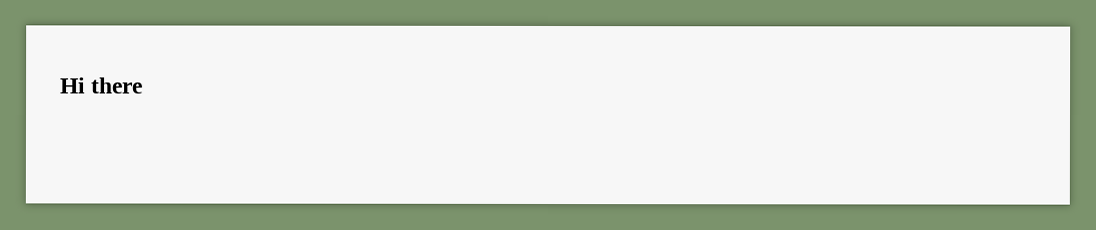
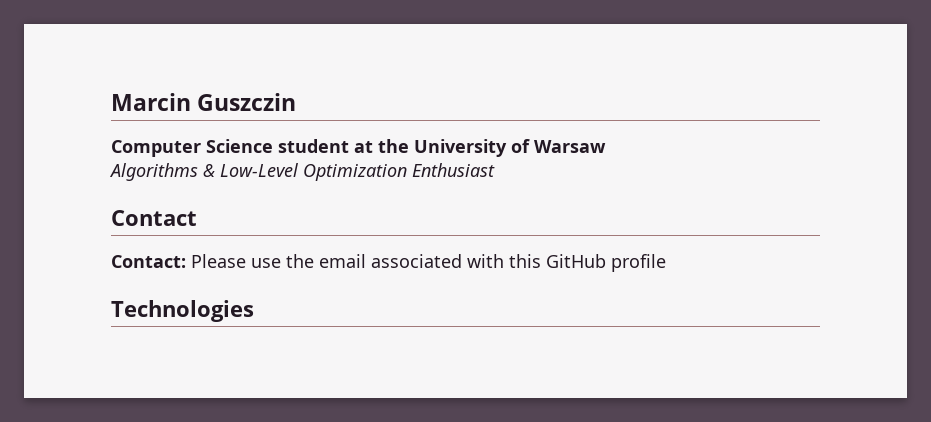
- Hi there
+ Marcin Guszczin
+ Computer Science student at the University of Warsaw
+ Algorithms & Low-Level Optimization Enthusiast
+ Contact
+ Contact: Please use the email associated with this GitHub profile
+ Technologies

